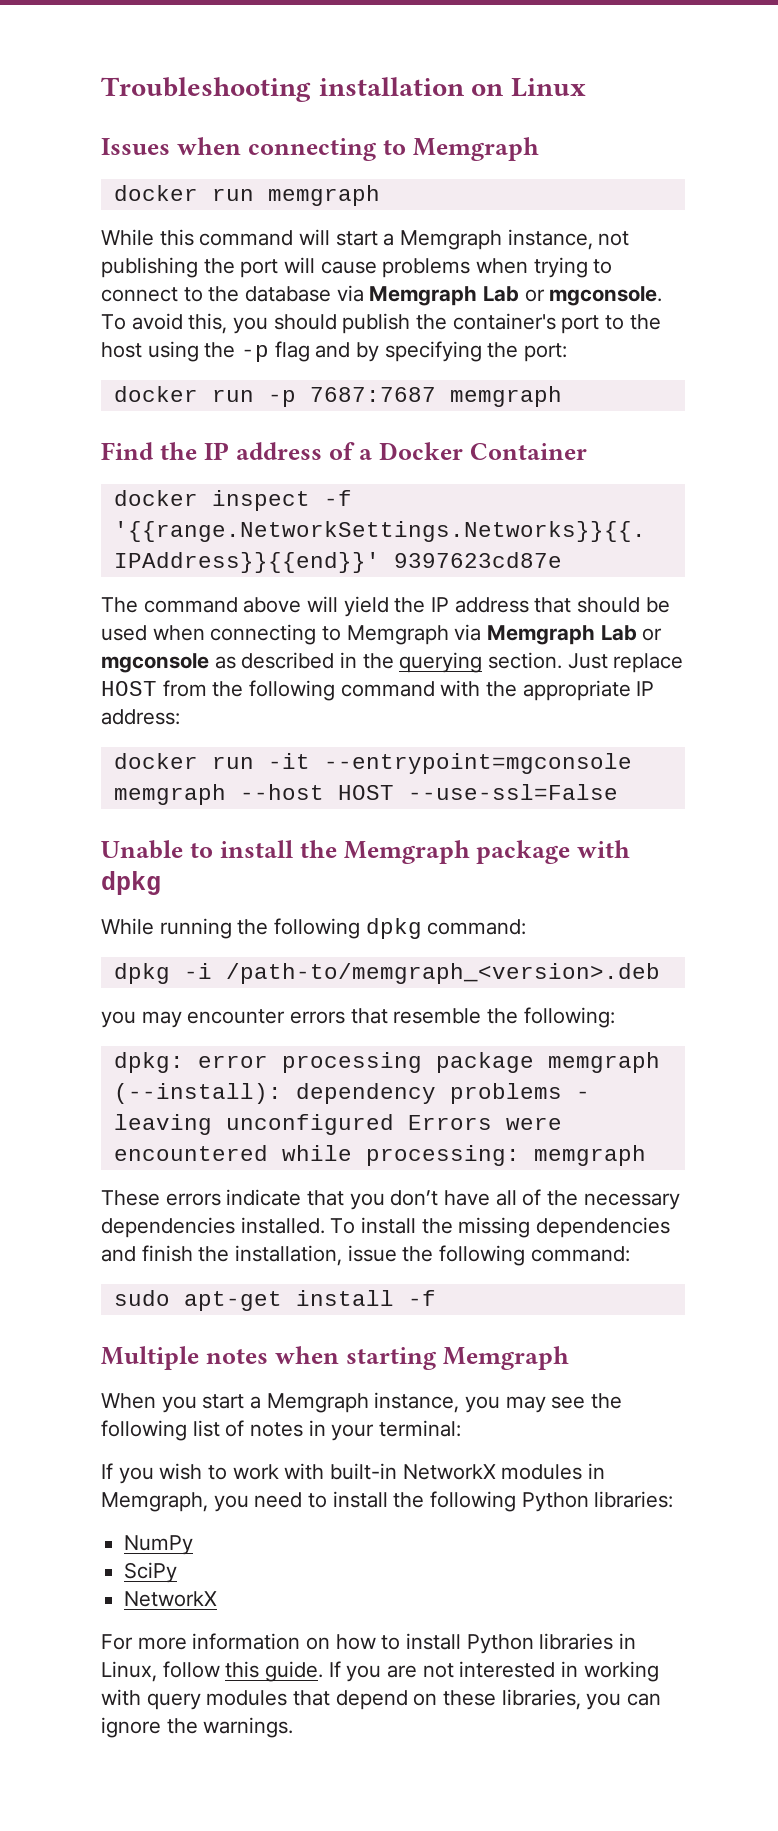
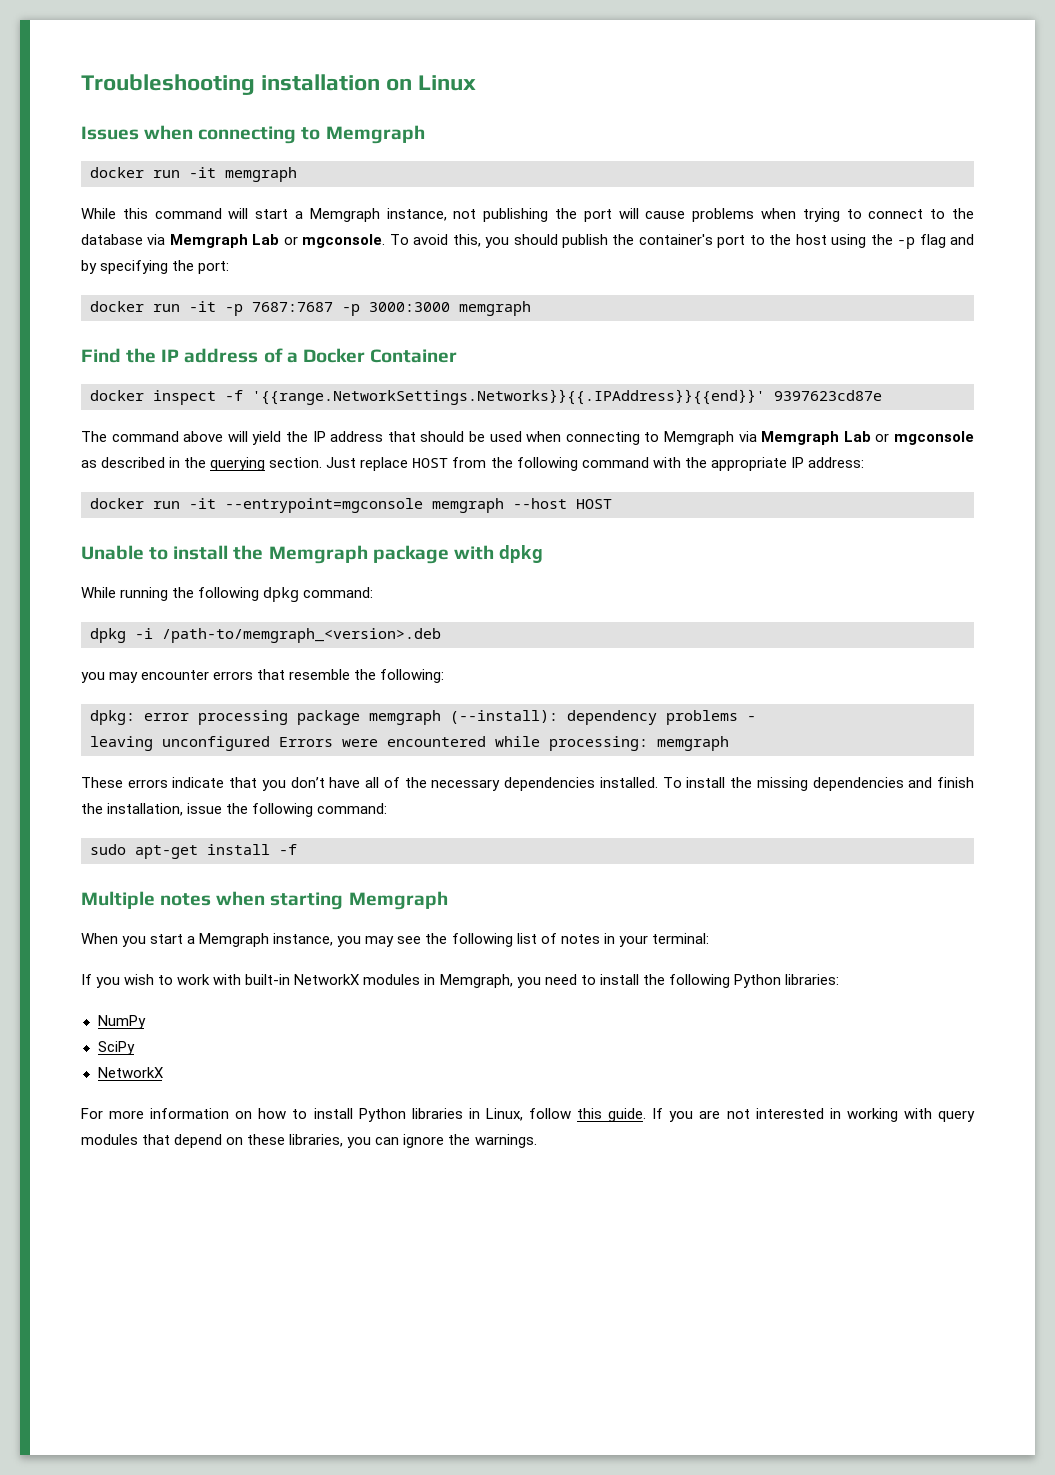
- docker run memgraph
+ docker run -it memgraph
- docker run -p 7687:7687 memgraph
+ docker run -it -p 7687:7687 -p 3000:3000 memgraph
- docker run -it --entrypoint=mgconsole memgraph --host HOST --use-ssl=False
+ docker run -it --entrypoint=mgconsole memgraph --host HOST

